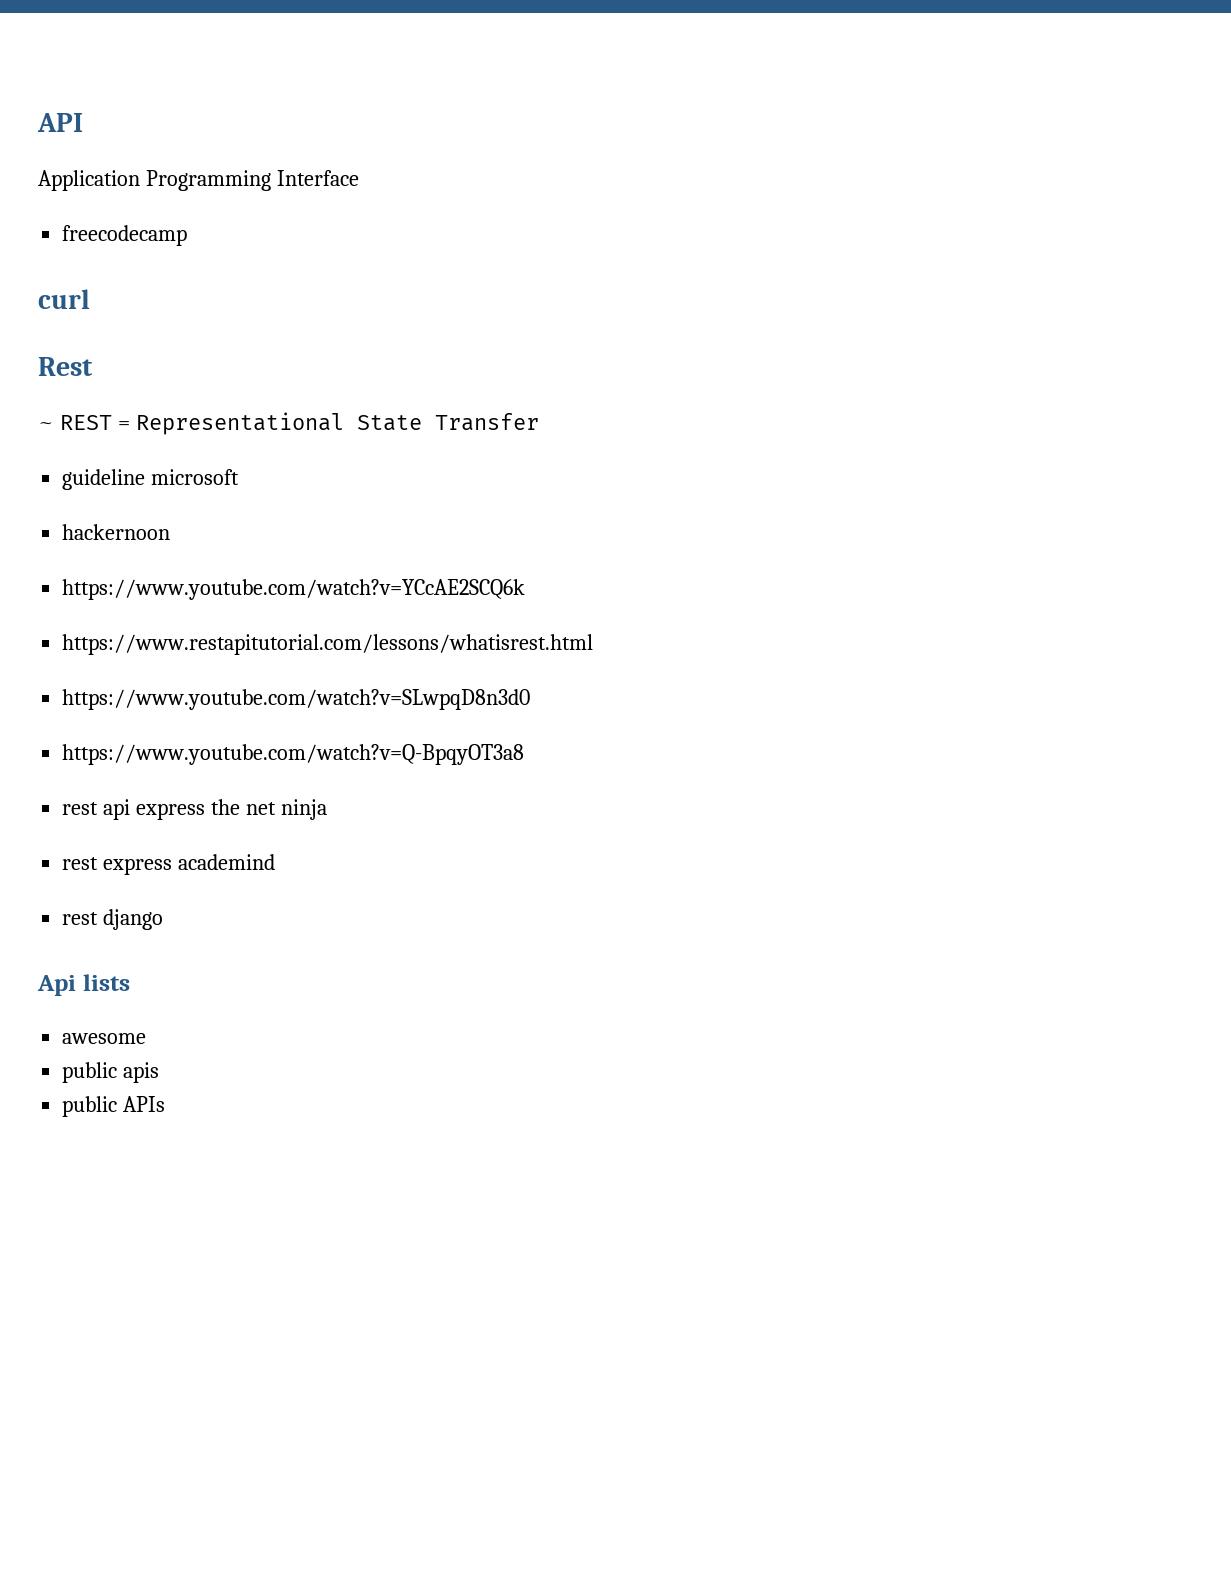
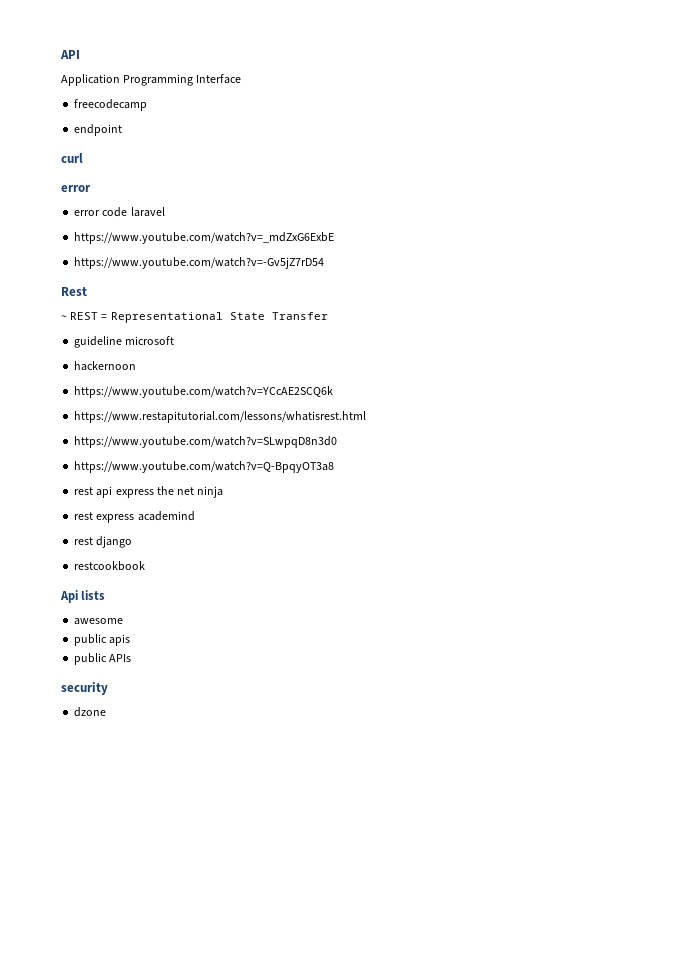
+ endpoint
  curl
+ error
+ error code laravel
+ https://www.youtube.com/watch?v=_mdZxG6ExbE
+ https://www.youtube.com/watch?v=-Gv5jZ7rD54
+ restcookbook
+ security
+ dzone

